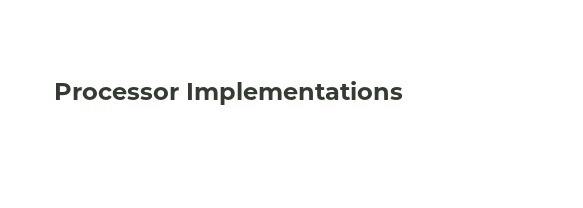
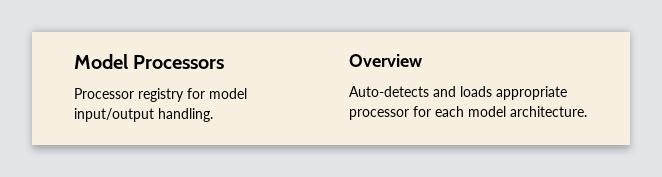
- Processor Implementations
+ Model Processors
+ Processor registry for model input/output handling.
+ Overview
+ Auto-detects and loads appropriate processor for each model architecture.

